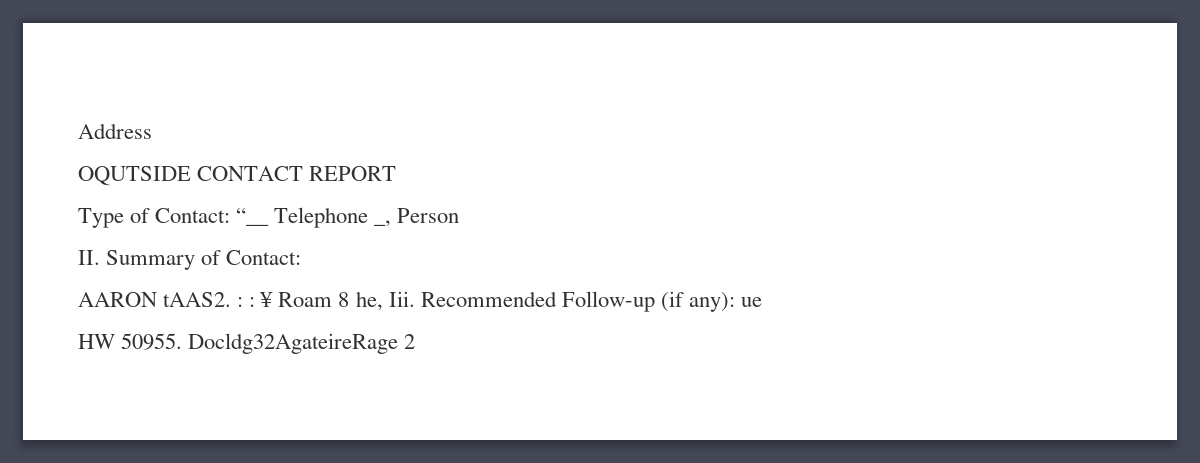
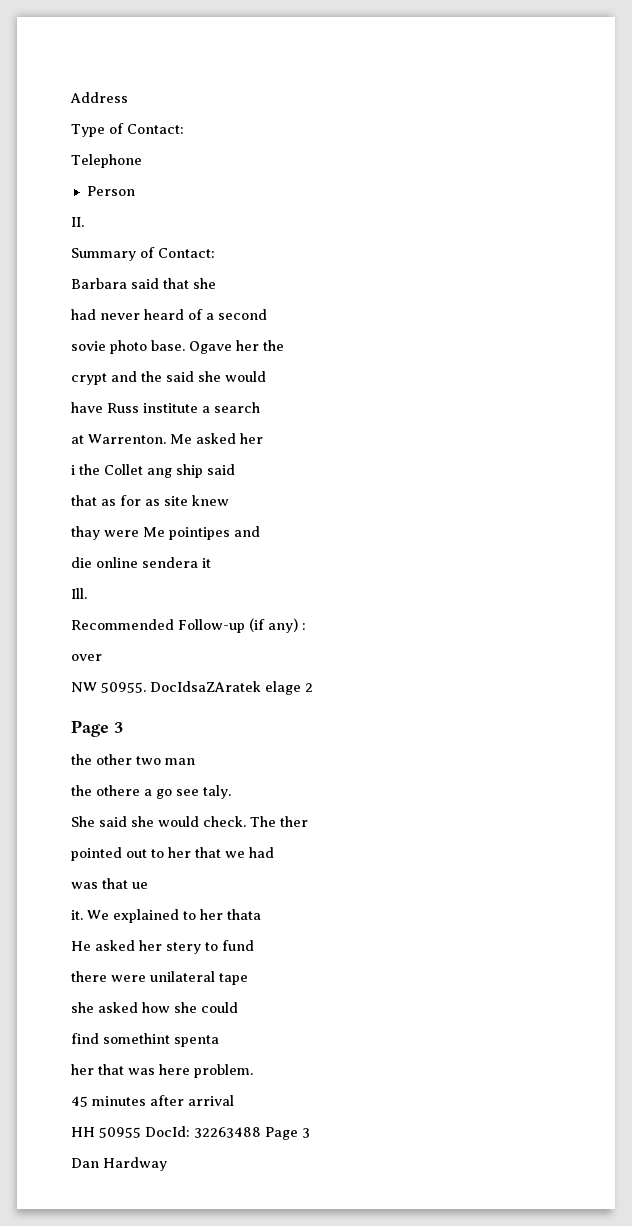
- OQUTSIDE CONTACT REPORT
- Type of Contact: “__ Telephone _, Person
+ Type of Contact:
+ Telephone
+ Person
- II. Summary of Contact:
+ II.
+ Summary of Contact:
- AARON tAAS2. : : ¥ Roam 8 he, Iii. Recommended Follow-up (if any): ue
- HW 50955. Docldg32AgateireRage 2
+ Barbara said that she
+ had never heard of a second
+ sovie photo base. Ogave her the
+ crypt and the said she would
+ have Russ institute a search
+ at Warrenton. Me asked her
+ i the Collet ang ship said
+ that as for as site knew
+ thay were Me pointipes and
+ die online sendera it
+ Ill.
+ Recommended Follow-up (if any) :
+ over
+ NW 50955. DocIdsaZAratek elage 2
+ Page 3
+ the other two man
+ the othere a go see taly.
+ She said she would check. The ther
+ pointed out to her that we had
+ was that ue
+ it. We explained to her thata
+ He asked her stery to fund
+ there were unilateral tape
+ she asked how she could
+ find somethint spenta
+ her that was here problem.
+ 45 minutes after arrival
+ HH 50955 DocId: 32263488 Page 3
+ Dan Hardway

